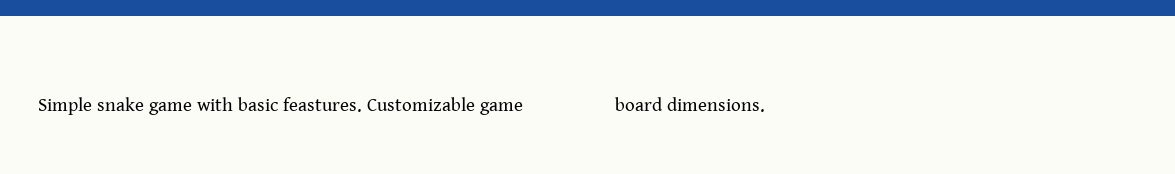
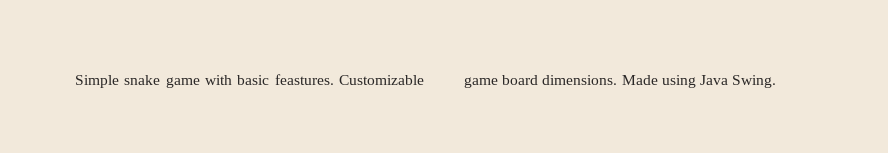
+ Made using Java Swing.

